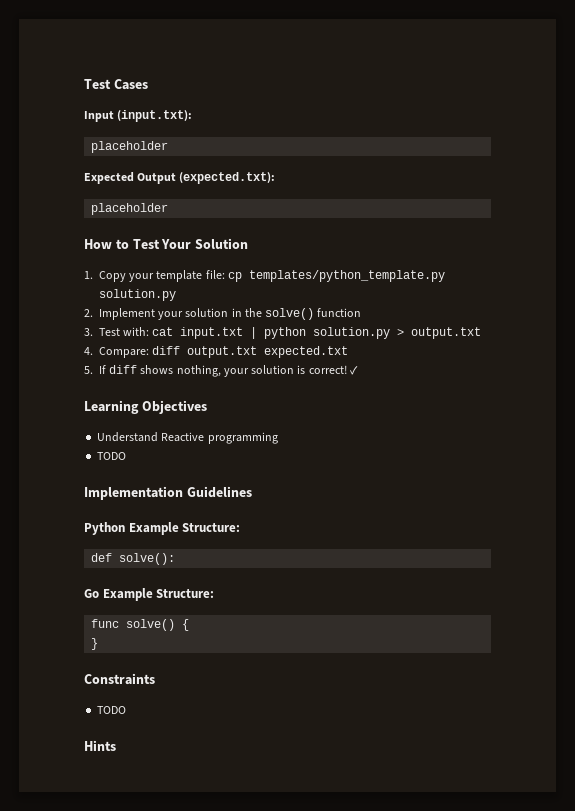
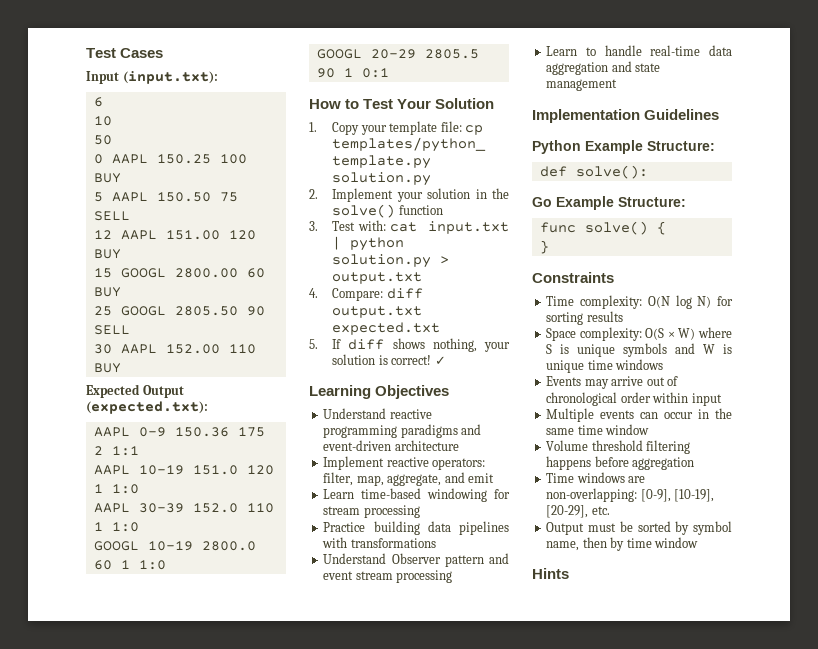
  Input (input.txt):
- placeholder
+ 6
+ 10
+ 50
+ 0 AAPL 150.25 100 BUY
+ 5 AAPL 150.50 75 SELL
+ 12 AAPL 151.00 120 BUY
+ 15 GOOGL 2800.00 60 BUY
+ 25 GOOGL 2805.50 90 SELL
+ 30 AAPL 152.00 110 BUY
  Expected Output (expected.txt):
- placeholder
+ AAPL 0-9 150.36 175 2 1:1
+ AAPL 10-19 151.0 120 1 1:0
+ AAPL 30-39 152.0 110 1 1:0
+ GOOGL 10-19 2800.0 60 1 1:0
+ GOOGL 20-29 2805.5 90 1 0:1
- Understand Reactive programming
- TODO
+ Understand reactive programming paradigms and event-driven architecture
+ Implement reactive operators: filter, map, aggregate, and emit
+ Learn time-based windowing for stream processing
+ Practice building data pipelines with transformations
+ Understand Observer pattern and event stream processing
+ Learn to handle real-time data aggregation and state management
  Constraints
- TODO
+ Time complexity: O(N log N) for sorting results
+ Space complexity: O(S × W) where S is unique symbols and W is unique time windows
+ Events may arrive out of chronological order within input
+ Multiple events can occur in the same time window
+ Volume threshold filtering happens before aggregation
+ Time windows are non-overlapping: [0-9], [10-19], [20-29], etc.
+ Output must be sorted by symbol name, then by time window

